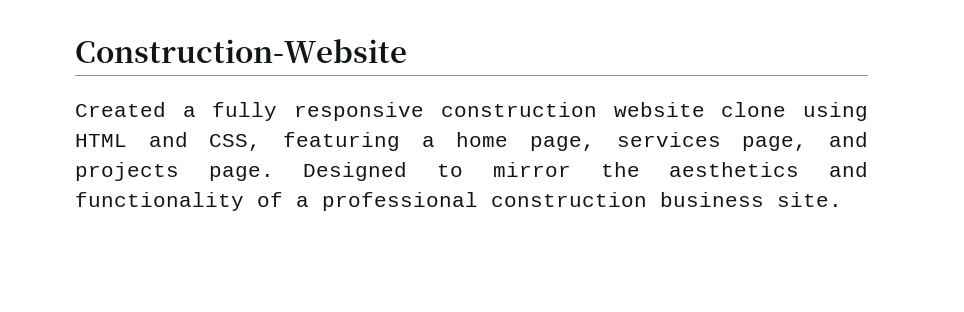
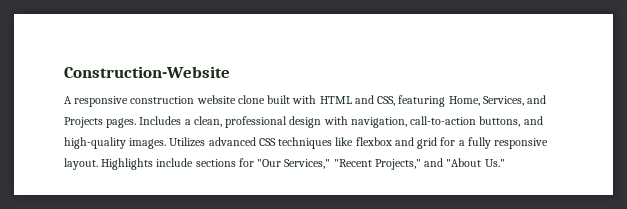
- Created a fully responsive construction website clone using HTML and CSS, featuring a home page, services page, and projects page. Designed to mirror the aesthetics and functionality of a professional construction business site.
+ A responsive construction website clone built with HTML and CSS, featuring Home, Services, and Projects pages. Includes a clean, professional design with navigation, call-to-action buttons, and high-quality images. Utilizes advanced CSS techniques like flexbox and grid for a fully responsive layout. Highlights include sections for "Our Services," "Recent Projects," and "About Us."

